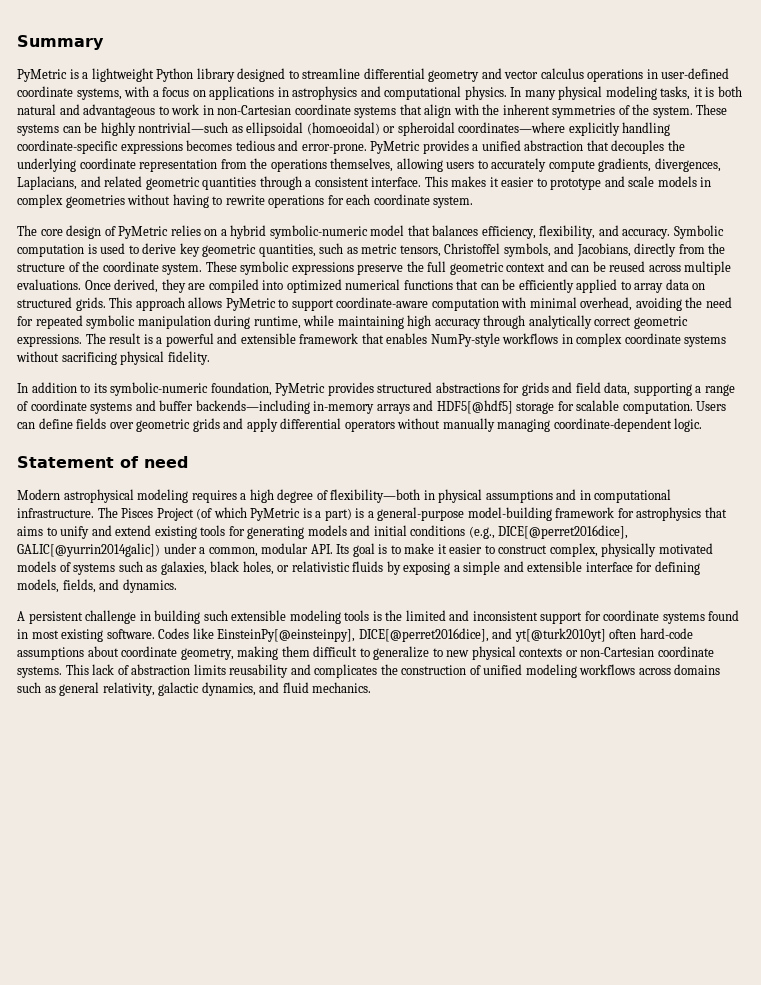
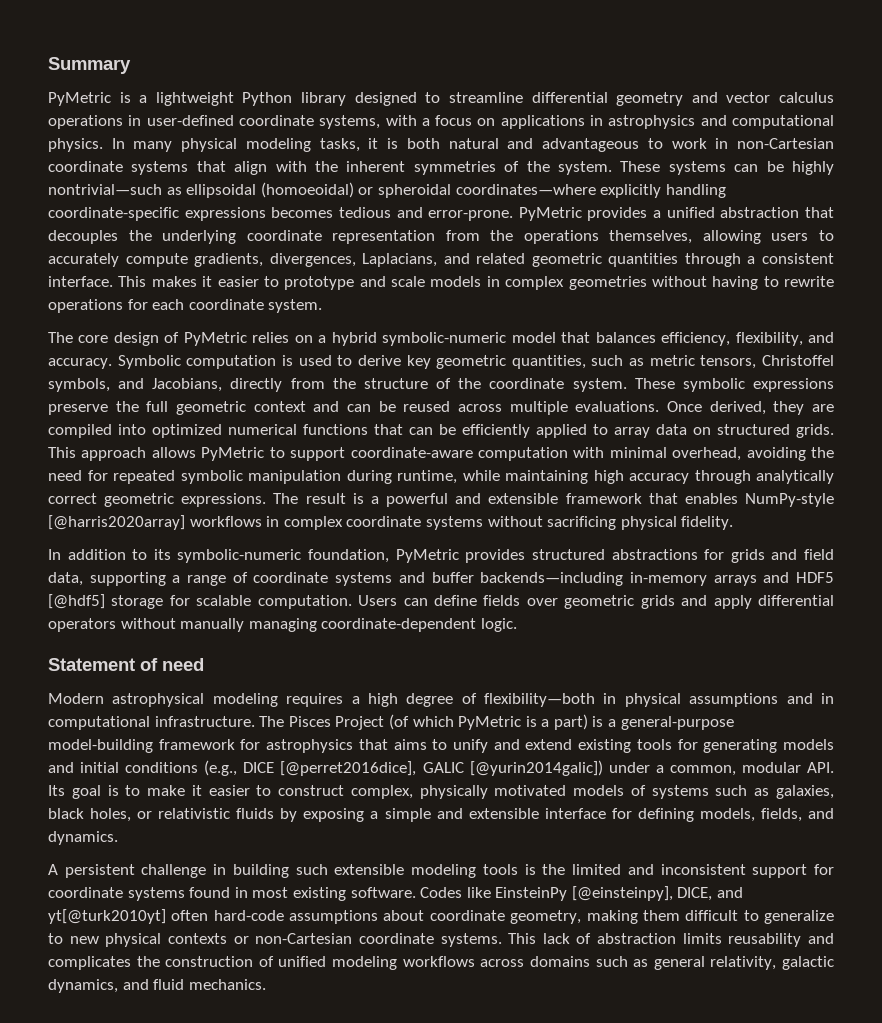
- The result is a powerful and extensible framework that enables NumPy-style workflows in complex coordinate systems without sacrificing physical fidelity.
+ The result is a powerful and extensible framework that enables NumPy-style [@harris2020array] workflows in complex coordinate systems without sacrificing physical fidelity.
- In addition to its symbolic-numeric foundation, PyMetric provides structured abstractions for grids and field data, supporting a range of coordinate systems and buffer backends—including in-memory arrays and HDF5[@hdf5] storage for scalable computation.
+ In addition to its symbolic-numeric foundation, PyMetric provides structured abstractions for grids and field data, supporting a range of coordinate systems and buffer backends—including in-memory arrays and HDF5 [@hdf5] storage for scalable computation.
- The Pisces Project (of which PyMetric is a part) is a general-purpose model-building framework for astrophysics that aims to unify and extend existing tools for generating models and initial conditions (e.g., DICE[@perret2016dice], GALIC[@yurrin2014galic]) under a common, modular API. Its goal is to make it easier to construct complex, physically motivated models of systems such as galaxies, black holes, or relativistic fluids by exposing a simple and extensible interface for defining models, fields, and dynamics.
+ The Pisces Project (of which PyMetric is a part) is a general-purpose model-building framework for astrophysics that aims to unify and extend existing tools for generating models and initial conditions (e.g., DICE [@perret2016dice], GALIC [@yurin2014galic]) under a common, modular API. Its goal is to make it easier to construct complex, physically motivated models of systems such as galaxies, black holes, or relativistic fluids by exposing a simple and extensible interface for defining models, fields, and dynamics.
- Codes like EinsteinPy[@einsteinpy], DICE[@perret2016dice], and yt[@turk2010yt] often hard-code assumptions about coordinate geometry, making them difficult to generalize to new physical contexts or non-Cartesian coordinate systems.
+ Codes like EinsteinPy [@einsteinpy], DICE, and yt[@turk2010yt] often hard-code assumptions about coordinate geometry, making them difficult to generalize to new physical contexts or non-Cartesian coordinate systems.

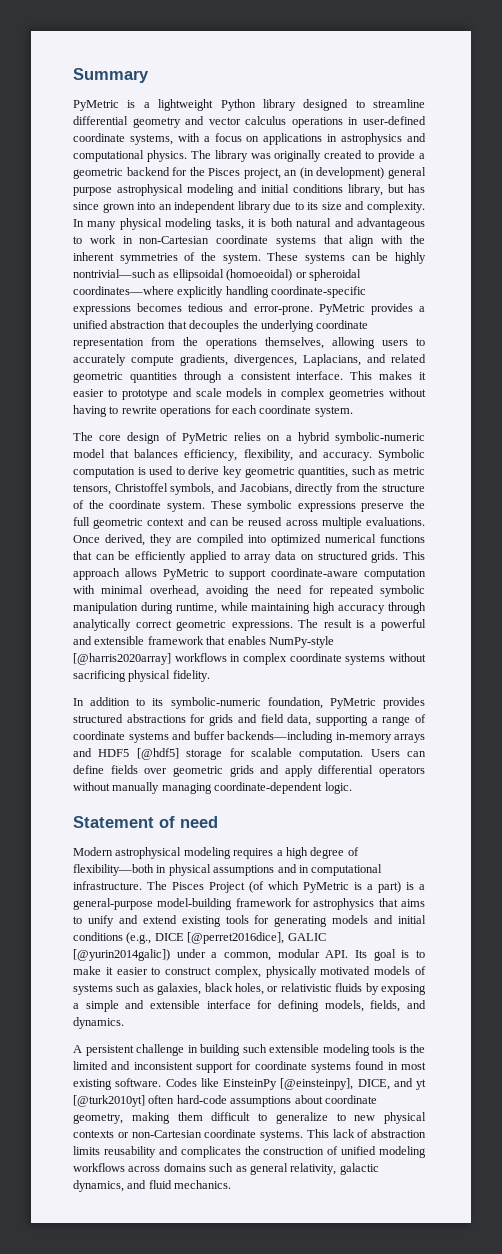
+ The library was originally created to provide a geometric backend for the Pisces project, an (in development) general purpose astrophysical modeling and initial conditions library, but has since grown into an independent library due to its size and complexity.
- Codes like EinsteinPy [@einsteinpy], DICE, and yt[@turk2010yt] often hard-code assumptions about coordinate geometry, making them difficult to generalize to new physical contexts or non-Cartesian coordinate systems.
+ Codes like EinsteinPy [@einsteinpy], DICE, and yt [@turk2010yt] often hard-code assumptions about coordinate geometry, making them difficult to generalize to new physical contexts or non-Cartesian coordinate systems.

